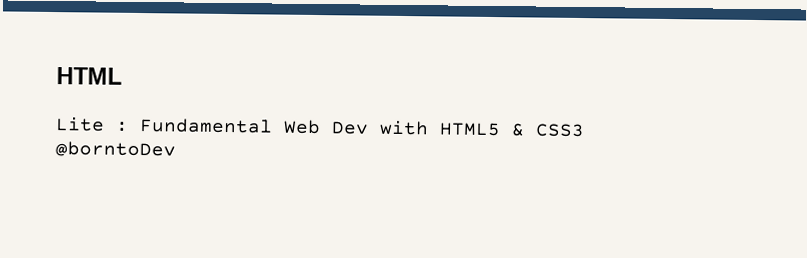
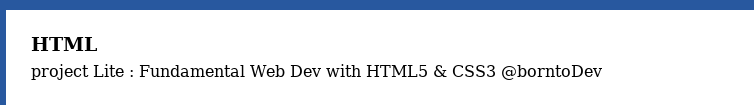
- Lite : Fundamental Web Dev with HTML5 & CSS3 @borntoDev
+ project Lite : Fundamental Web Dev with HTML5 & CSS3 @borntoDev

